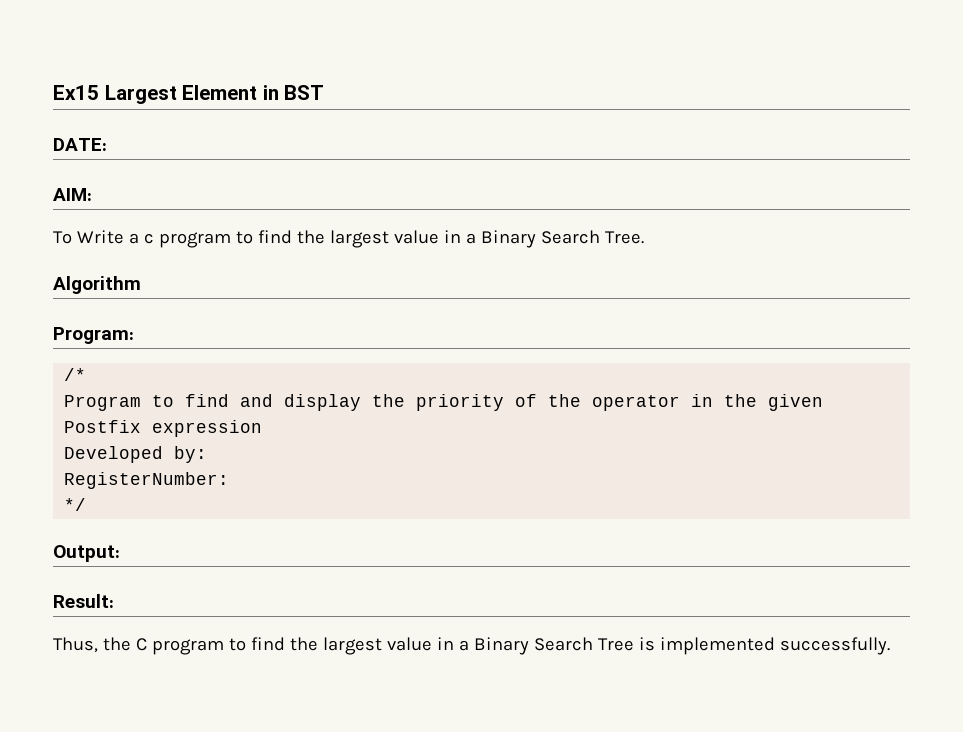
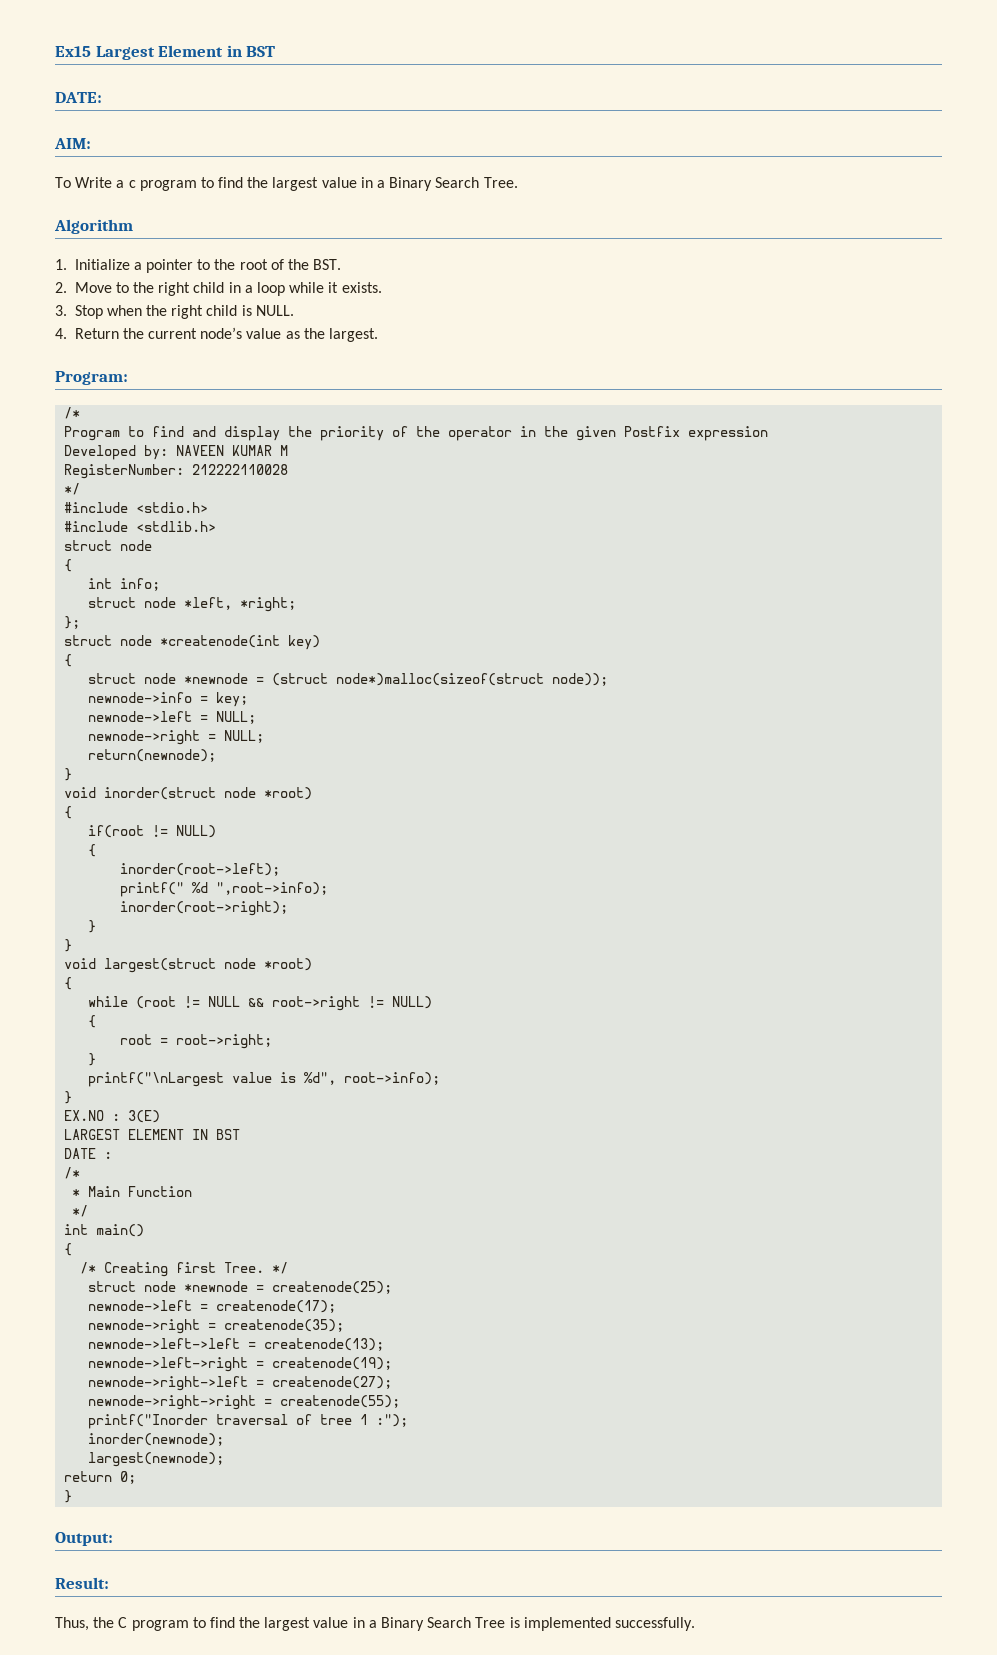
+ 1. Initialize a pointer to the root of the BST.
+ 2. Move to the right child in a loop while it exists.
+ 3. Stop when the right child is NULL.
+ 4. Return the current node’s value as the largest.
- Developed by:
+ Developed by: NAVEEN KUMAR M
- RegisterNumber:
+ RegisterNumber: 212222110028
  */
+ #include <stdio.h>
+ #include <stdlib.h>
+ struct node
+ {
+ int info;
+ struct node *left, *right;
+ };
+ struct node *createnode(int key)
+ {
+ struct node *newnode = (struct node*)malloc(sizeof(struct node));
+ newnode->info = key;
+ newnode->left = NULL;
+ newnode->right = NULL;
+ return(newnode);
+ }
+ void inorder(struct node *root)
+ {
+ if(root != NULL)
+ {
+ inorder(root->left);
+ printf(" %d ",root->info);
+ inorder(root->right);
+ }
+ }
+ void largest(struct node *root)
+ {
+ while (root != NULL && root->right != NULL)
+ {
+ root = root->right;
+ }
+ printf("\nLargest value is %d", root->info);
+ }
+ EX.NO : 3(E)
+ LARGEST ELEMENT IN BST
+ DATE :
+ /*
+ * Main Function
+ */
+ int main()
+ {
+ /* Creating first Tree. */
+ struct node *newnode = createnode(25);
+ newnode->left = createnode(17);
+ newnode->right = createnode(35);
+ newnode->left->left = createnode(13);
+ newnode->left->right = createnode(19);
+ newnode->right->left = createnode(27);
+ newnode->right->right = createnode(55);
+ printf("Inorder traversal of tree 1 :");
+ inorder(newnode);
+ largest(newnode);
+ return 0;
+ }

